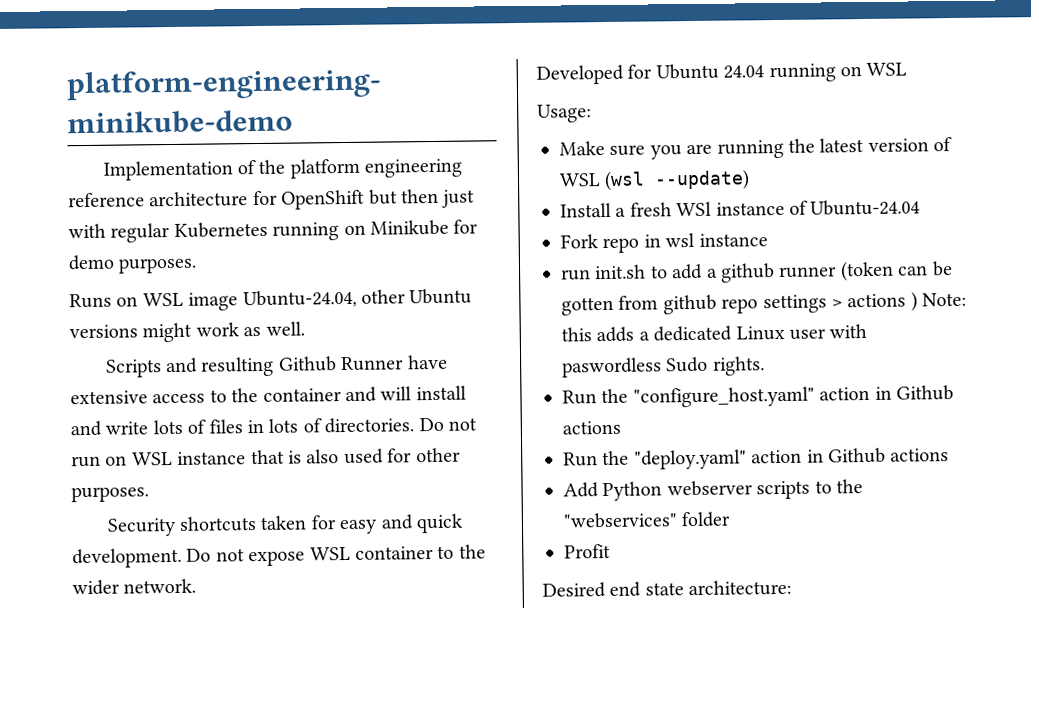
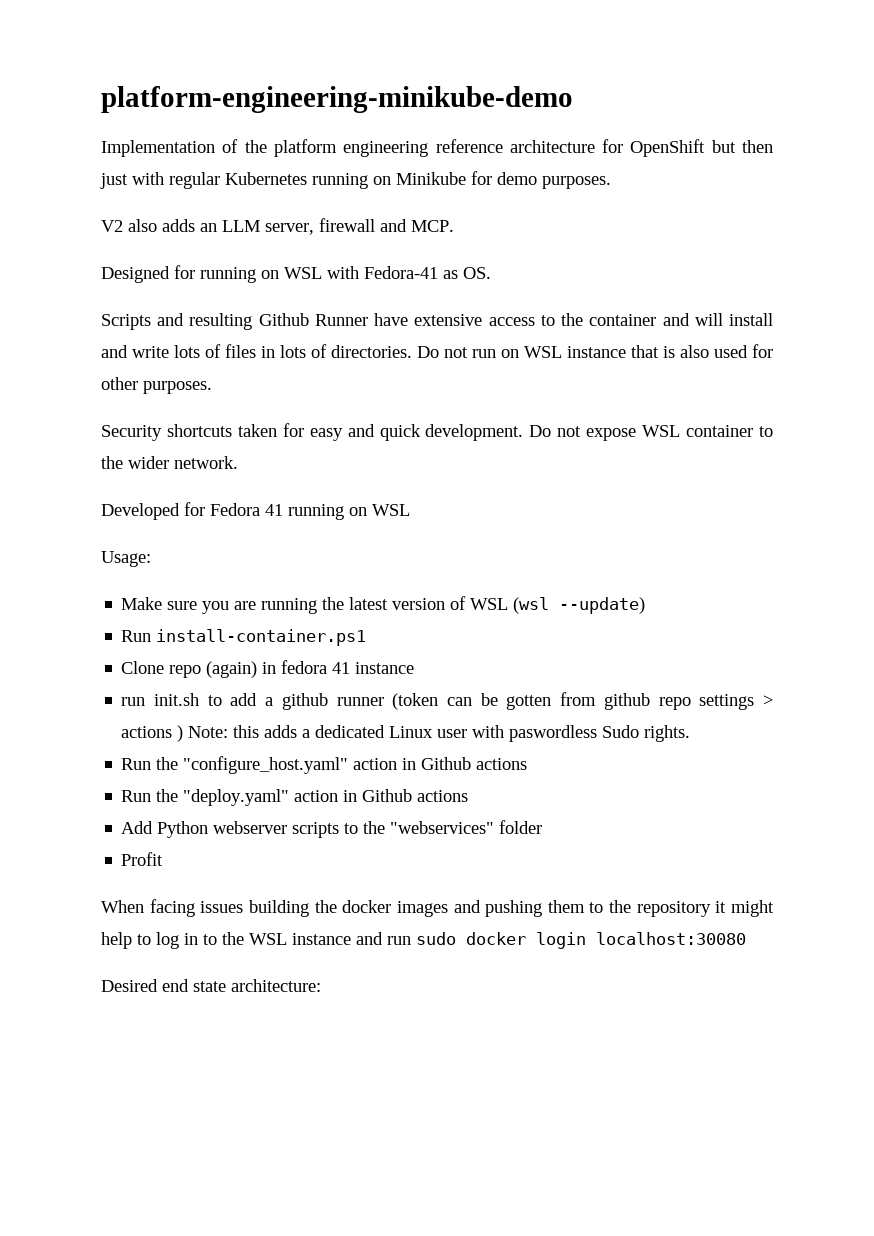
- Runs on WSL image Ubuntu-24.04, other Ubuntu versions might work as well.
+ V2 also adds an LLM server, firewall and MCP.
+ Designed for running on WSL with Fedora-41 as OS.
- Developed for Ubuntu 24.04 running on WSL
+ Developed for Fedora 41 running on WSL
- Install a fresh WSl instance of Ubuntu-24.04
- Fork repo in wsl instance
+ Run install-container.ps1
+ Clone repo (again) in fedora 41 instance
+ When facing issues building the docker images and pushing them to the repository it might help to log in to the WSL instance and run sudo docker login localhost:30080

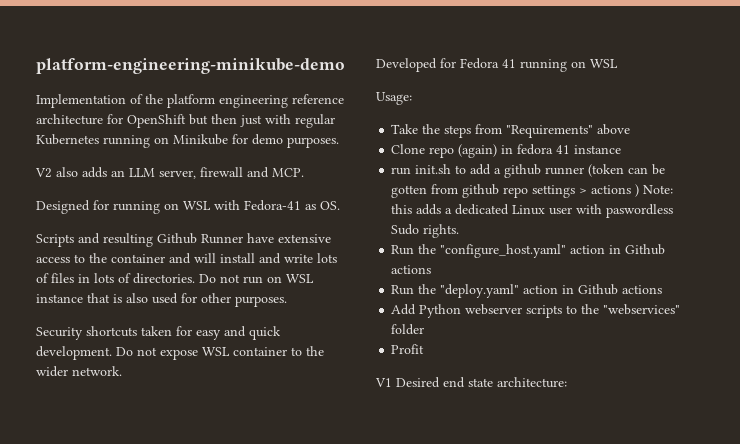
- Make sure you are running the latest version of WSL (wsl --update)
- Run install-container.ps1
+ Take the steps from "Requirements" above
- When facing issues building the docker images and pushing them to the repository it might help to log in to the WSL instance and run sudo docker login localhost:30080
- Desired end state architecture:
+ V1 Desired end state architecture:

